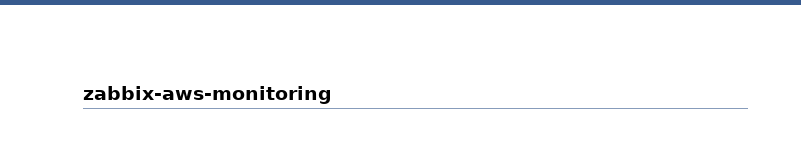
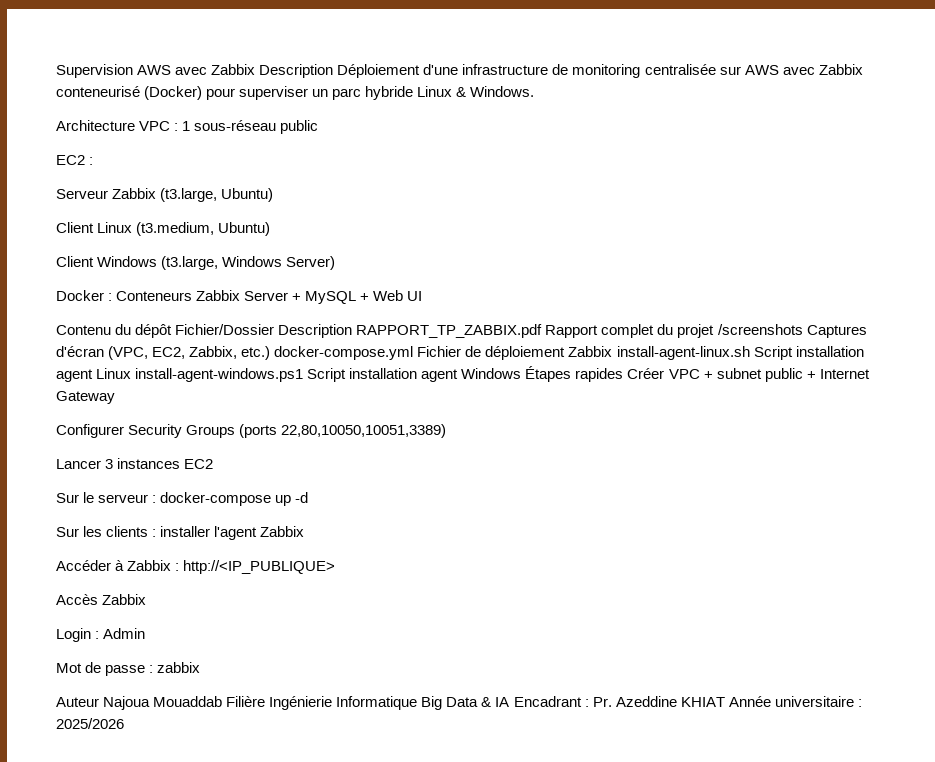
- zabbix-aws-monitoring
+ Supervision AWS avec Zabbix Description Déploiement d'une infrastructure de monitoring centralisée sur AWS avec Zabbix conteneurisé (Docker) pour superviser un parc hybride Linux & Windows.
+ Architecture VPC : 1 sous-réseau public
+ EC2 :
+ Serveur Zabbix (t3.large, Ubuntu)
+ Client Linux (t3.medium, Ubuntu)
+ Client Windows (t3.large, Windows Server)
+ Docker : Conteneurs Zabbix Server + MySQL + Web UI
+ Contenu du dépôt Fichier/Dossier Description RAPPORT_TP_ZABBIX.pdf Rapport complet du projet /screenshots Captures d'écran (VPC, EC2, Zabbix, etc.) docker-compose.yml Fichier de déploiement Zabbix install-agent-linux.sh Script installation agent Linux install-agent-windows.ps1 Script installation agent Windows Étapes rapides Créer VPC + subnet public + Internet Gateway
+ Configurer Security Groups (ports 22,80,10050,10051,3389)
+ Lancer 3 instances EC2
+ Sur le serveur : docker-compose up -d
+ Sur les clients : installer l'agent Zabbix
+ Accéder à Zabbix : http://<IP_PUBLIQUE>
+ Accès Zabbix
+ Login : Admin
+ Mot de passe : zabbix
+ Auteur Najoua Mouaddab Filière Ingénierie Informatique Big Data & IA Encadrant : Pr. Azeddine KHIAT Année universitaire : 2025/2026

